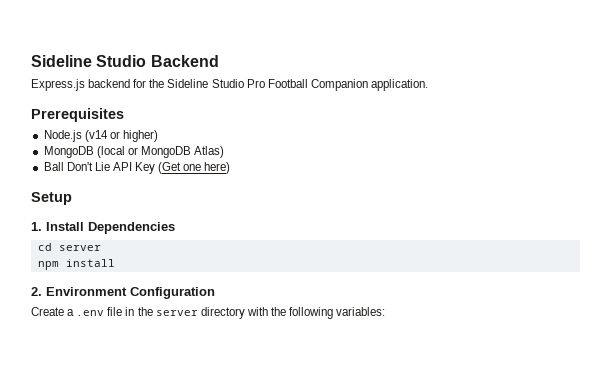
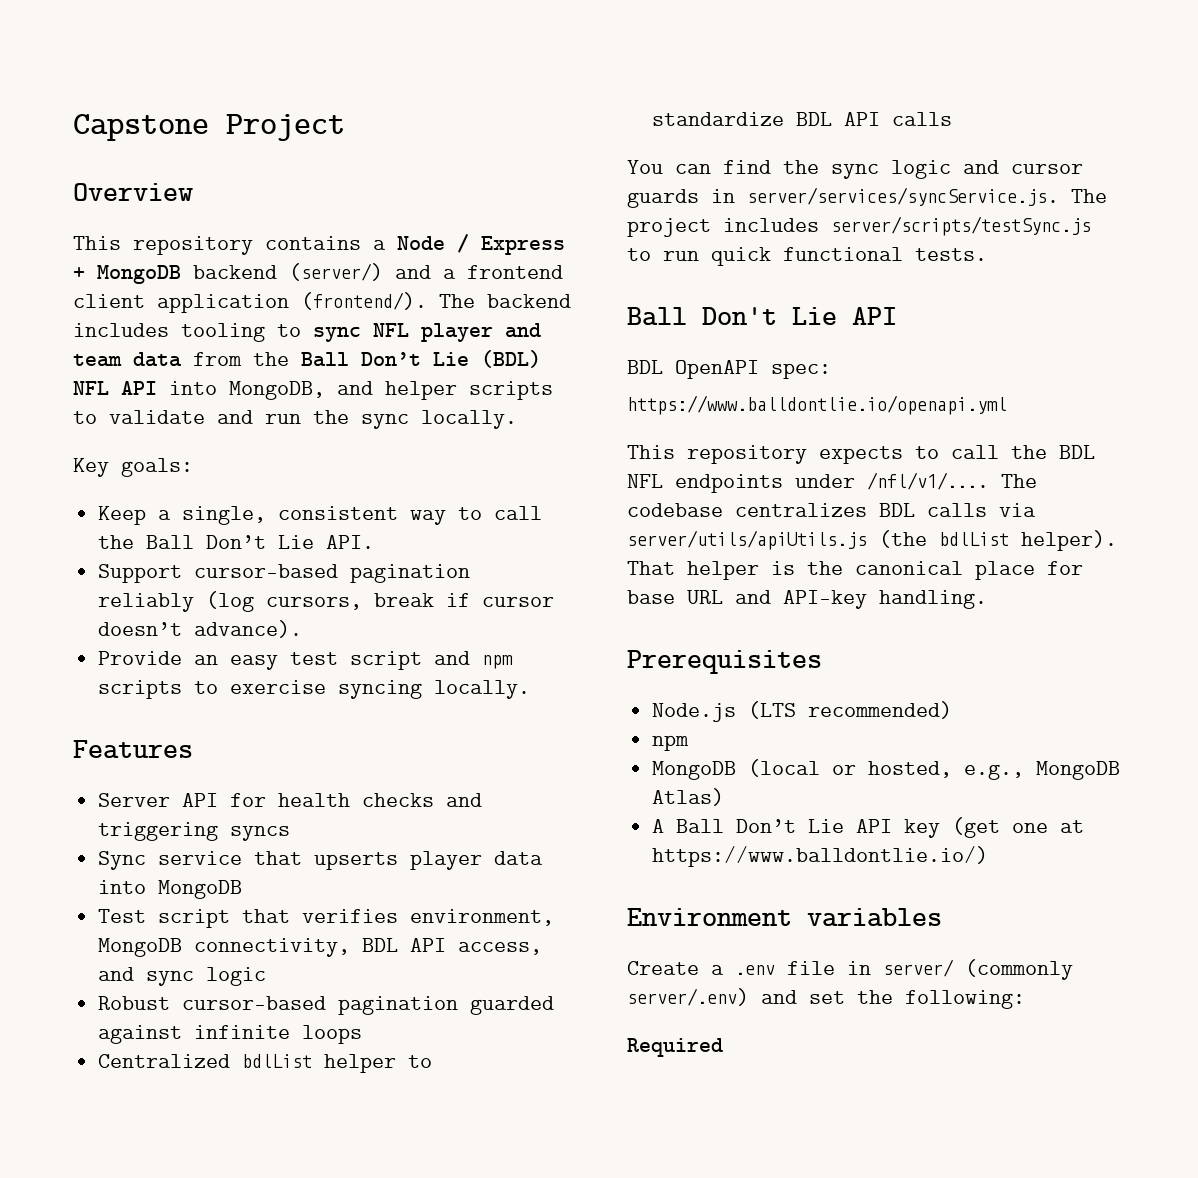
- Sideline Studio Backend
- Express.js backend for the Sideline Studio Pro Football Companion application.
+ Capstone Project
+ Overview
+ This repository contains a Node / Express + MongoDB backend (server/) and a frontend client application (frontend/). The backend includes tooling to sync NFL player and team data from the Ball Don’t Lie (BDL) NFL API into MongoDB, and helper scripts to validate and run the sync locally.
+ Key goals:
+ Keep a single, consistent way to call the Ball Don’t Lie API.
+ Support cursor-based pagination reliably (log cursors, break if cursor doesn’t advance).
+ Provide an easy test script and npm scripts to exercise syncing locally.
+ Features
+ Server API for health checks and triggering syncs
+ Sync service that upserts player data into MongoDB
+ Test script that verifies environment, MongoDB connectivity, BDL API access, and sync logic
+ Robust cursor-based pagination guarded against infinite loops
+ Centralized bdlList helper to standardize BDL API calls
+ You can find the sync logic and cursor guards in server/services/syncService.js. The project includes server/scripts/testSync.js to run quick functional tests.
+ Ball Don't Lie API
+ BDL OpenAPI spec:
+ https://www.balldontlie.io/openapi.yml
+ This repository expects to call the BDL NFL endpoints under /nfl/v1/.... The codebase centralizes BDL calls via server/utils/apiUtils.js (the bdlList helper). That helper is the canonical place for base URL and API-key handling.
  Prerequisites
- Node.js (v14 or higher)
- MongoDB (local or MongoDB Atlas)
- Ball Don't Lie API Key (Get one here)
- Setup
- 1. Install Dependencies
- cd server
- npm install
- 2. Environment Configuration
+ Node.js (LTS recommended)
+ npm
+ MongoDB (local or hosted, e.g., MongoDB Atlas)
+ A Ball Don’t Lie API key (get one at https://www.balldontlie.io/)
+ Environment variables
- Create a .env file in the server directory with the following variables:
+ Create a .env file in server/ (commonly server/.env) and set the following:
+ Required

